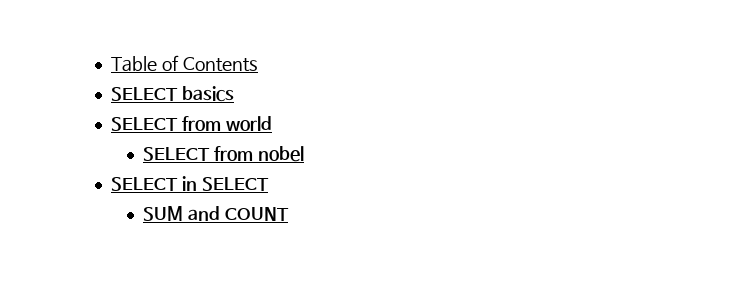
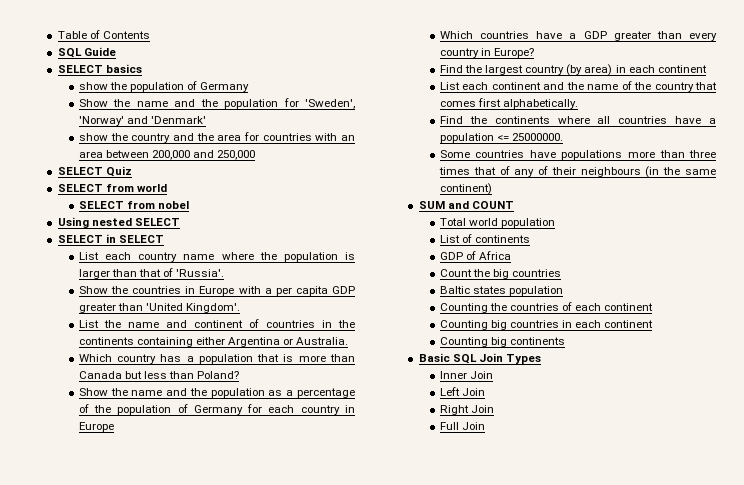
+ SQL Guide
+ show the population of Germany
+ Show the name and the population for 'Sweden', 'Norway' and 'Denmark'
+ show the country and the area for countries with an area between 200,000 and 250,000
+ SELECT Quiz
+ Using nested SELECT
+ List each country name where the population is larger than that of 'Russia'.
+ Show the countries in Europe with a per capita GDP greater than 'United Kingdom'.
+ List the name and continent of countries in the continents containing either Argentina or Australia.
+ Which country has a population that is more than Canada but less than Poland?
+ Show the name and the population as a percentage of the population of Germany for each country in Europe
+ Which countries have a GDP greater than every country in Europe?
+ Find the largest country (by area) in each continent
+ List each continent and the name of the country that comes first alphabetically.
+ Find the continents where all countries have a population <= 25000000.
+ Some countries have populations more than three times that of any of their neighbours (in the same continent)
  SUM and COUNT
+ Total world population
+ List of continents
+ GDP of Africa
+ Count the big countries
+ Baltic states population
+ Counting the countries of each continent
+ Counting big countries in each continent
+ Counting big continents
+ Basic SQL Join Types
+ Inner Join
+ Left Join
+ Right Join
+ Full Join

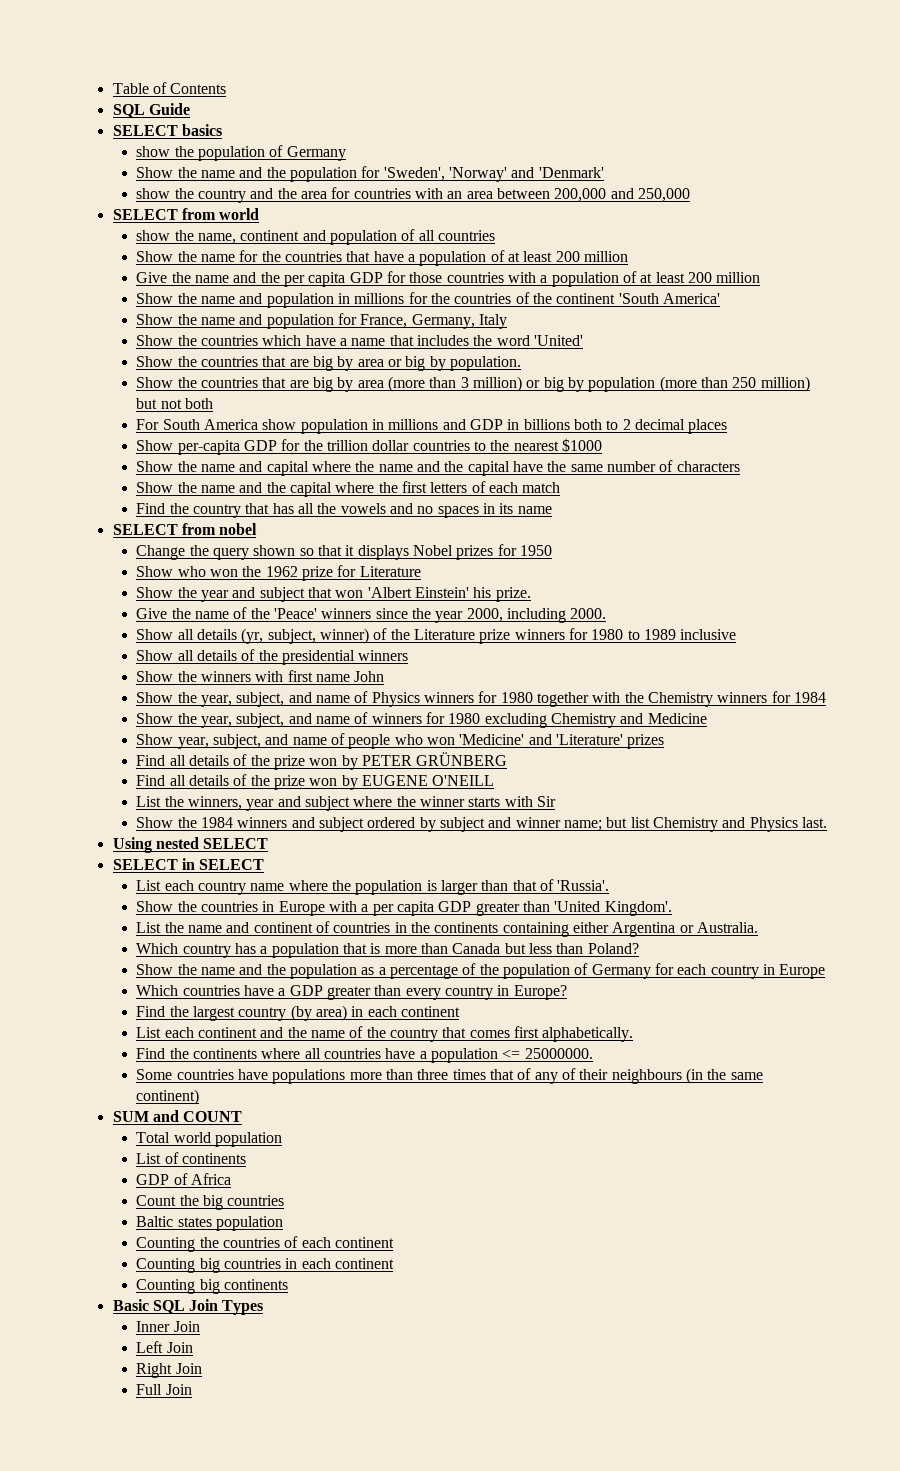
- SELECT Quiz
+ show the name, continent and population of all countries
+ Show the name for the countries that have a population of at least 200 million
+ Give the name and the per capita GDP for those countries with a population of at least 200 million
+ Show the name and population in millions for the countries of the continent 'South America'
+ Show the name and population for France, Germany, Italy
+ Show the countries which have a name that includes the word 'United'
+ Show the countries that are big by area or big by population.
+ Show the countries that are big by area (more than 3 million) or big by population (more than 250 million) but not both
+ For South America show population in millions and GDP in billions both to 2 decimal places
+ Show per-capita GDP for the trillion dollar countries to the nearest $1000
+ Show the name and capital where the name and the capital have the same number of characters
+ Show the name and the capital where the first letters of each match
+ Find the country that has all the vowels and no spaces in its name
  SELECT from nobel
+ Change the query shown so that it displays Nobel prizes for 1950
+ Show who won the 1962 prize for Literature
+ Show the year and subject that won 'Albert Einstein' his prize.
+ Give the name of the 'Peace' winners since the year 2000, including 2000.
+ Show all details (yr, subject, winner) of the Literature prize winners for 1980 to 1989 inclusive
+ Show all details of the presidential winners
+ Show the winners with first name John
+ Show the year, subject, and name of Physics winners for 1980 together with the Chemistry winners for 1984
+ Show the year, subject, and name of winners for 1980 excluding Chemistry and Medicine
+ Show year, subject, and name of people who won 'Medicine' and 'Literature' prizes
+ Find all details of the prize won by PETER GRÜNBERG
+ Find all details of the prize won by EUGENE O'NEILL
+ List the winners, year and subject where the winner starts with Sir
+ Show the 1984 winners and subject ordered by subject and winner name; but list Chemistry and Physics last.

